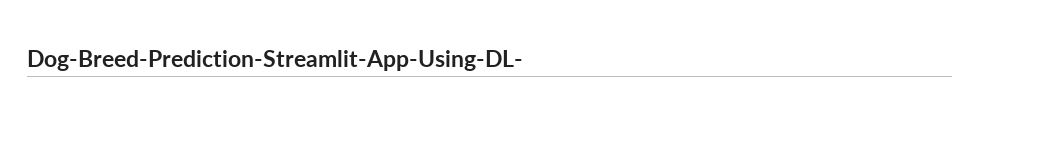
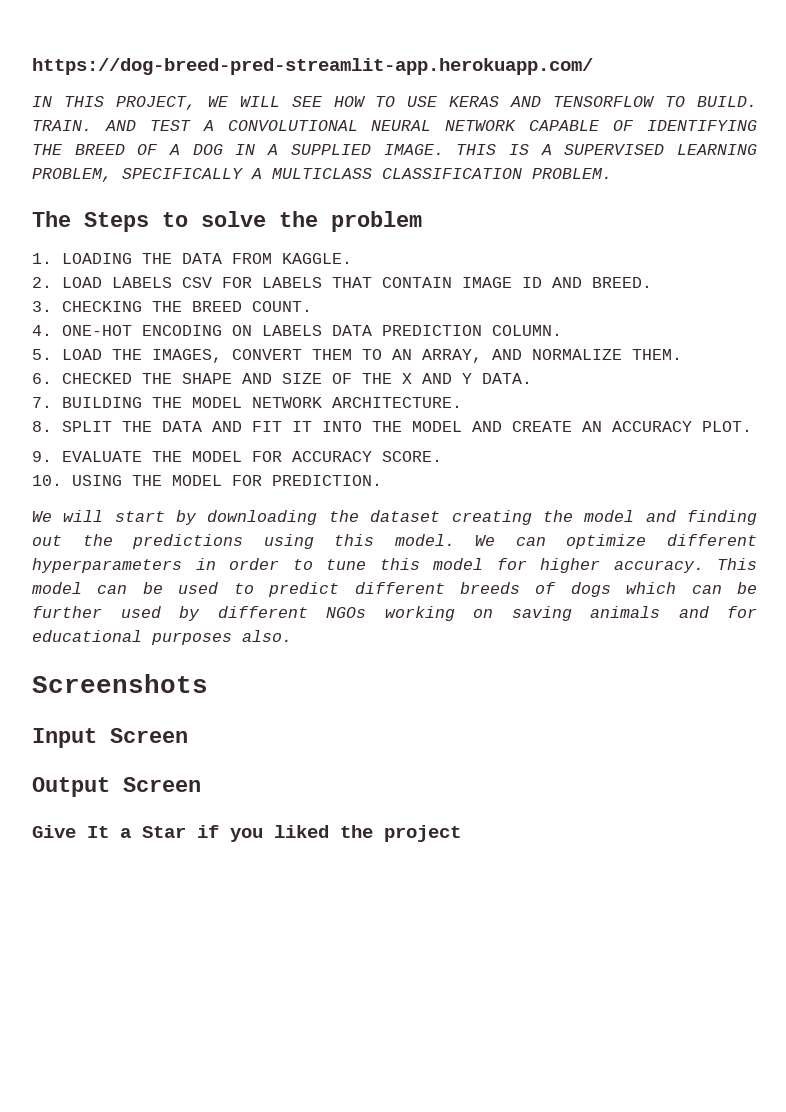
- Dog-Breed-Prediction-Streamlit-App-Using-DL-
+ https://dog-breed-pred-streamlit-app.herokuapp.com/
+ IN THIS PROJECT, WE WILL SEE HOW TO USE KERAS AND TENSORFLOW TO BUILD. TRAIN. AND TEST A CONVOLUTIONAL NEURAL NETWORK CAPABLE OF IDENTIFYING THE BREED OF A DOG IN A SUPPLIED IMAGE. THIS IS A SUPERVISED LEARNING PROBLEM, SPECIFICALLY A MULTICLASS CLASSIFICATION PROBLEM.
+ The Steps to solve the problem
+ 1. LOADING THE DATA FROM KAGGLE.
+ 2. LOAD LABELS CSV FOR LABELS THAT CONTAIN IMAGE ID AND BREED.
+ 3. CHECKING THE BREED COUNT.
+ 4. ONE-HOT ENCODING ON LABELS DATA PREDICTION COLUMN.
+ 5. LOAD THE IMAGES, CONVERT THEM TO AN ARRAY, AND NORMALIZE THEM.
+ 6. CHECKED THE SHAPE AND SIZE OF THE X AND Y DATA.
+ 7. BUILDING THE MODEL NETWORK ARCHITECTURE.
+ 8. SPLIT THE DATA AND FIT IT INTO THE MODEL AND CREATE AN ACCURACY PLOT.
+ 9. EVALUATE THE MODEL FOR ACCURACY SCORE.
+ 10. USING THE MODEL FOR PREDICTION.
+ We will start by downloading the dataset creating the model and finding out the predictions using this model. We can optimize different hyperparameters in order to tune this model for higher accuracy. This model can be used to predict different breeds of dogs which can be further used by different NGOs working on saving animals and for educational purposes also.
+ Screenshots
+ Input Screen
+ Output Screen
+ Give It a Star if you liked the project

